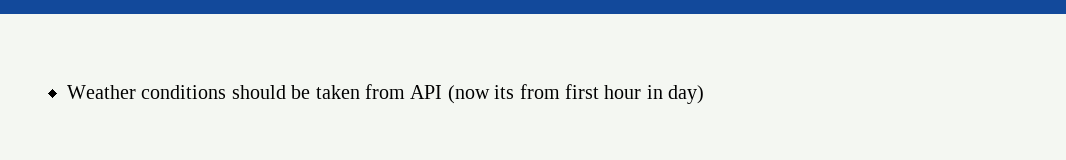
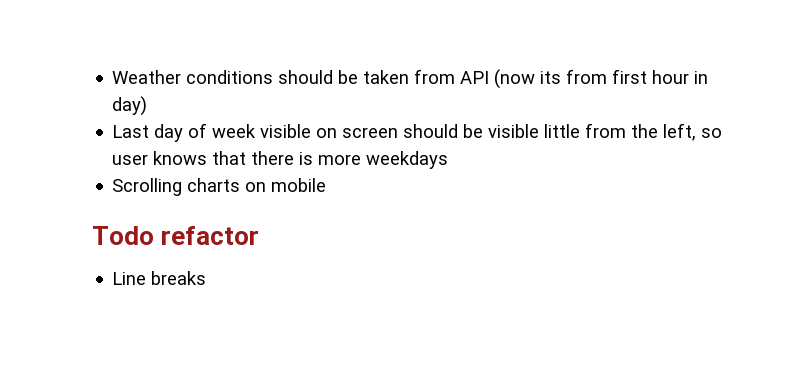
+ Last day of week visible on screen should be visible little from the left, so user knows that there is more weekdays
+ Scrolling charts on mobile
+ Todo refactor
+ Line breaks

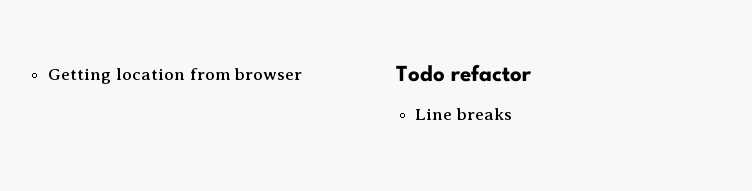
- Weather conditions should be taken from API (now its from first hour in day)
- Last day of week visible on screen should be visible little from the left, so user knows that there is more weekdays
- Scrolling charts on mobile
+ Getting location from browser

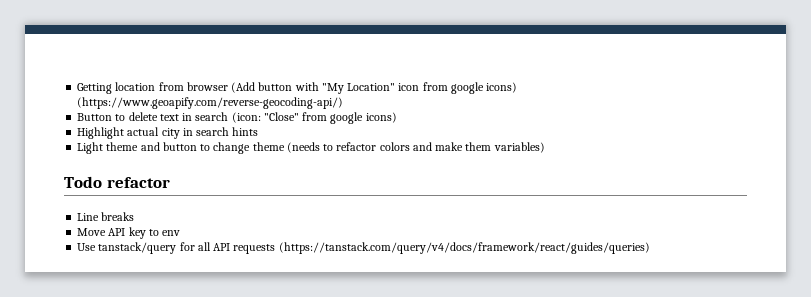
- Getting location from browser
+ Getting location from browser (Add button with "My Location" icon from google icons) (https://www.geoapify.com/reverse-geocoding-api/)
+ Button to delete text in search (icon: "Close" from google icons)
+ Highlight actual city in search hints
+ Light theme and button to change theme (needs to refactor colors and make them variables)
  Todo refactor
  Line breaks
+ Move API key to env
+ Use tanstack/query for all API requests (https://tanstack.com/query/v4/docs/framework/react/guides/queries)

